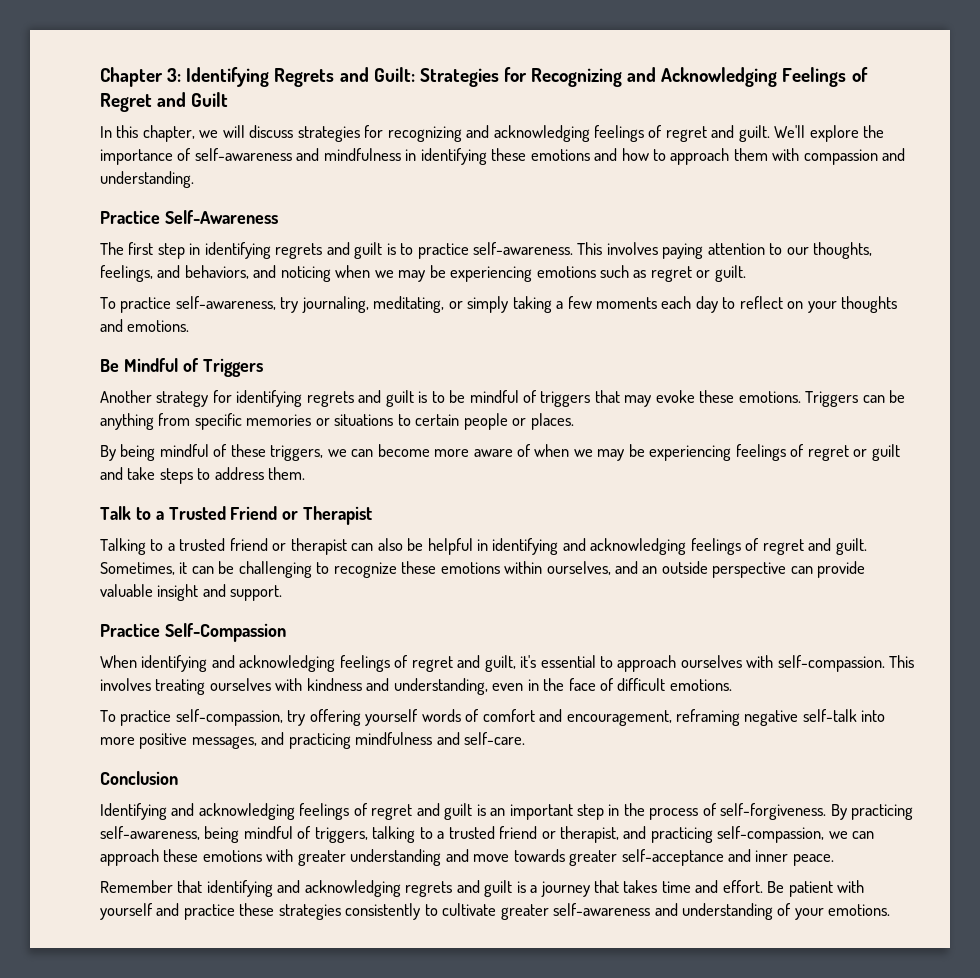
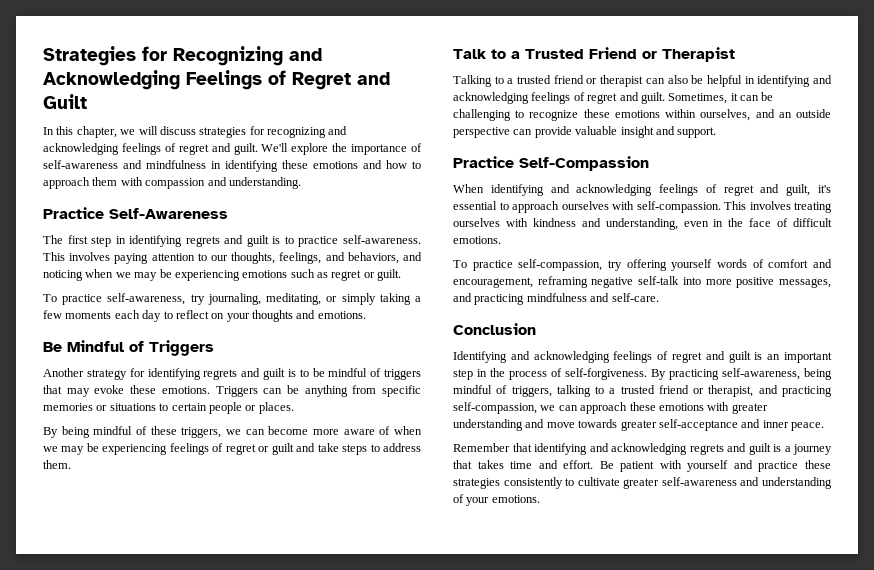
- Chapter 3: Identifying Regrets and Guilt: Strategies for Recognizing and Acknowledging Feelings of Regret and Guilt
+ Strategies for Recognizing and Acknowledging Feelings of Regret and Guilt

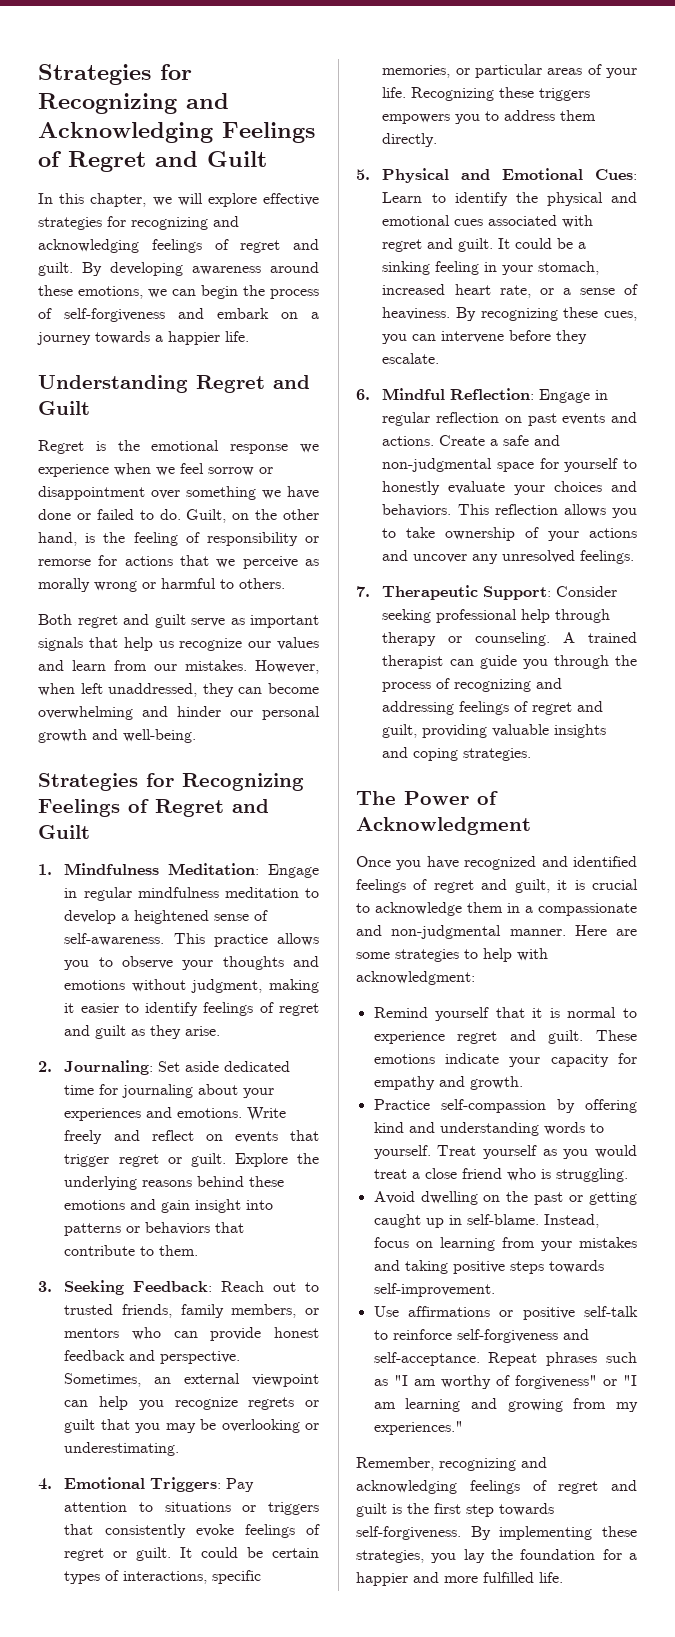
- In this chapter, we will discuss strategies for recognizing and acknowledging feelings of regret and guilt.
+ In this chapter, we will explore effective strategies for recognizing and acknowledging feelings of regret and guilt.
- We'll explore the importance of self-awareness and mindfulness in identifying these emotions and how to approach them with compassion and understanding.
- Practice Self-Awareness
- The first step in identifying regrets and guilt is to practice self-awareness. This involves paying attention to our thoughts, feelings, and behaviors, and noticing when we may be experiencing emotions such as regret or guilt.
- To practice self-awareness, try journaling, meditating, or simply taking a few moments each day to reflect on your thoughts and emotions.
- Be Mindful of Triggers
- Another strategy for identifying regrets and guilt is to be mindful of triggers that may evoke these emotions. Triggers can be anything from specific memories or situations to certain people or places.
- By being mindful of these triggers, we can become more aware of when we may be experiencing feelings of regret or guilt and take steps to address them.
- Talk to a Trusted Friend or Therapist
- Talking to a trusted friend or therapist can also be helpful in identifying and acknowledging feelings of regret and guilt. Sometimes, it can be challenging to recognize these emotions within ourselves, and an outside perspective can provide valuable insight and support.
- Practice Self-Compassion
- When identifying and acknowledging feelings of regret and guilt, it's essential to approach ourselves with self-compassion. This involves treating ourselves with kindness and understanding, even in the face of difficult emotions.
- To practice self-compassion, try offering yourself words of comfort and encouragement, reframing negative self-talk into more positive messages, and practicing mindfulness and self-care.
- Conclusion
- Identifying and acknowledging feelings of regret and guilt is an important step in the process of self-forgiveness. By practicing self-awareness, being mindful of triggers, talking to a trusted friend or therapist, and practicing self-compassion, we can approach these emotions with greater understanding and move towards greater self-acceptance and inner peace.
- Remember that identifying and acknowledging regrets and guilt is a journey that takes time and effort. Be patient with yourself and practice these strategies consistently to cultivate greater self-awareness and understanding of your emotions.
+ By developing awareness around these emotions, we can begin the process of self-forgiveness and embark on a journey towards a happier life.
+ Understanding Regret and Guilt
+ Regret is the emotional response we experience when we feel sorrow or disappointment over something we have done or failed to do. Guilt, on the other hand, is the feeling of responsibility or remorse for actions that we perceive as morally wrong or harmful to others.
+ Both regret and guilt serve as important signals that help us recognize our values and learn from our mistakes. However, when left unaddressed, they can become overwhelming and hinder our personal growth and well-being.
+ Strategies for Recognizing Feelings of Regret and Guilt
+ 1. Mindfulness Meditation: Engage in regular mindfulness meditation to develop a heightened sense of self-awareness. This practice allows you to observe your thoughts and emotions without judgment, making it easier to identify feelings of regret and guilt as they arise.
+ 2. Journaling: Set aside dedicated time for journaling about your experiences and emotions. Write freely and reflect on events that trigger regret or guilt. Explore the underlying reasons behind these emotions and gain insight into patterns or behaviors that contribute to them.
+ 3. Seeking Feedback: Reach out to trusted friends, family members, or mentors who can provide honest feedback and perspective. Sometimes, an external viewpoint can help you recognize regrets or guilt that you may be overlooking or underestimating.
+ 4. Emotional Triggers: Pay attention to situations or triggers that consistently evoke feelings of regret or guilt. It could be certain types of interactions, specific memories, or particular areas of your life. Recognizing these triggers empowers you to address them directly.
+ 5. Physical and Emotional Cues: Learn to identify the physical and emotional cues associated with regret and guilt. It could be a sinking feeling in your stomach, increased heart rate, or a sense of heaviness. By recognizing these cues, you can intervene before they escalate.
+ 6. Mindful Reflection: Engage in regular reflection on past events and actions. Create a safe and non-judgmental space for yourself to honestly evaluate your choices and behaviors. This reflection allows you to take ownership of your actions and uncover any unresolved feelings.
+ 7. Therapeutic Support: Consider seeking professional help through therapy or counseling. A trained therapist can guide you through the process of recognizing and addressing feelings of regret and guilt, providing valuable insights and coping strategies.
+ The Power of Acknowledgment
+ Once you have recognized and identified feelings of regret and guilt, it is crucial to acknowledge them in a compassionate and non-judgmental manner. Here are some strategies to help with acknowledgment:
+ Remind yourself that it is normal to experience regret and guilt. These emotions indicate your capacity for empathy and growth.
+ Practice self-compassion by offering kind and understanding words to yourself. Treat yourself as you would treat a close friend who is struggling.
+ Avoid dwelling on the past or getting caught up in self-blame. Instead, focus on learning from your mistakes and taking positive steps towards self-improvement.
+ Use affirmations or positive self-talk to reinforce self-forgiveness and self-acceptance. Repeat phrases such as "I am worthy of forgiveness" or "I am learning and growing from my experiences."
+ Remember, recognizing and acknowledging feelings of regret and guilt is the first step towards self-forgiveness. By implementing these strategies, you lay the foundation for a happier and more fulfilled life.

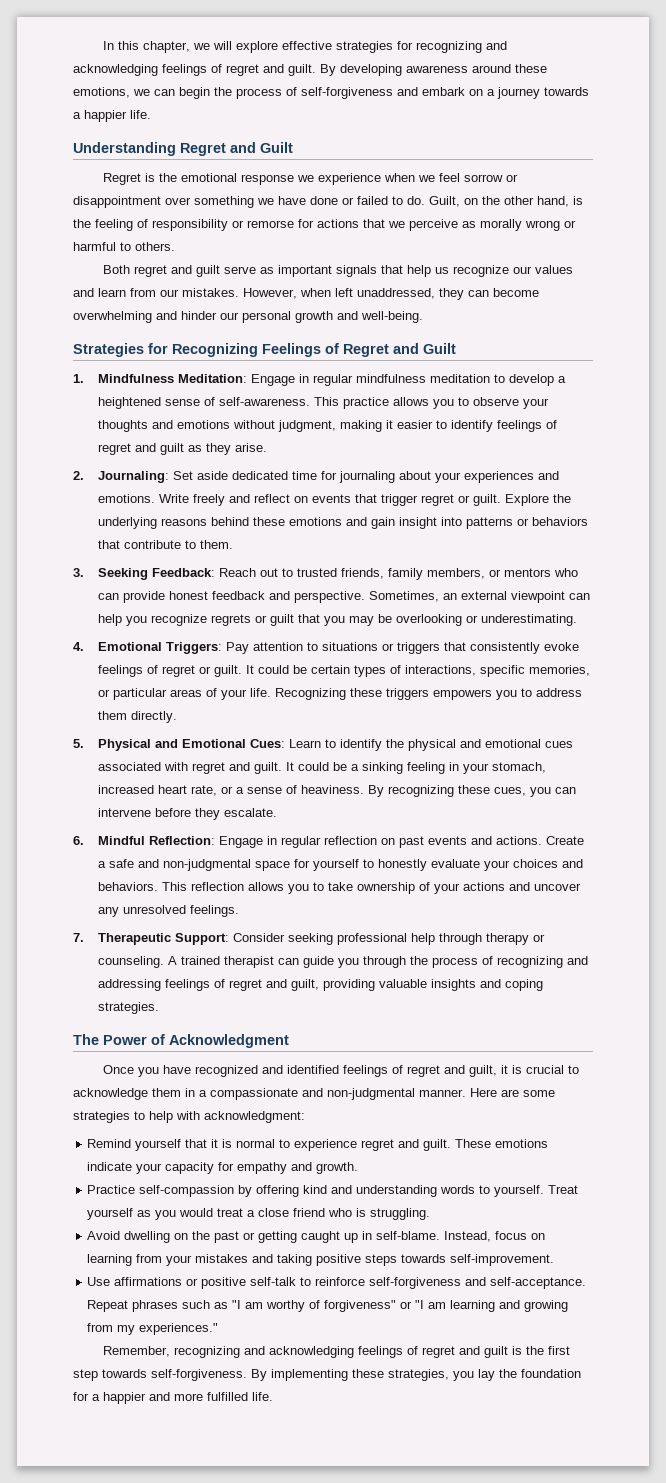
- Strategies for Recognizing and Acknowledging Feelings of Regret and Guilt

